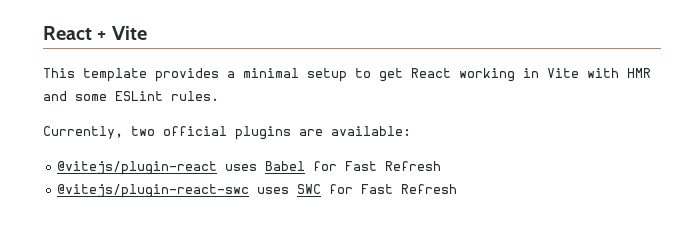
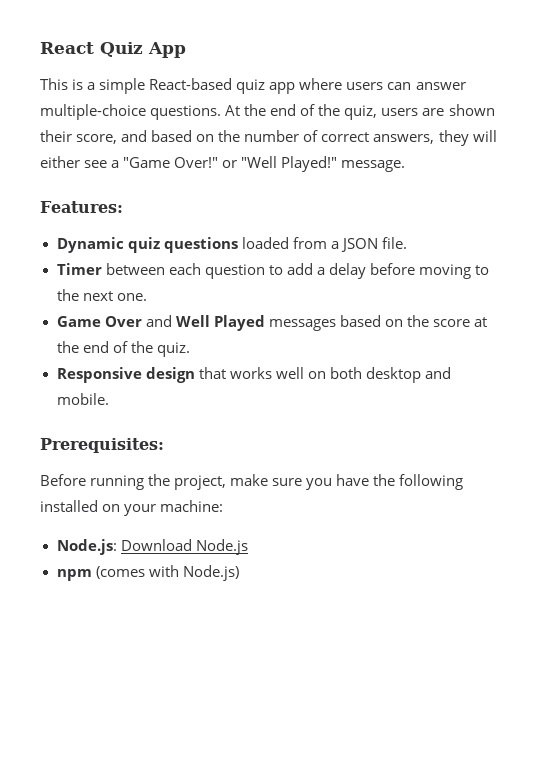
- React + Vite
+ React Quiz App
- This template provides a minimal setup to get React working in Vite with HMR and some ESLint rules.
- Currently, two official plugins are available:
- @vitejs/plugin-react uses Babel for Fast Refresh
- @vitejs/plugin-react-swc uses SWC for Fast Refresh
+ This is a simple React-based quiz app where users can answer multiple-choice questions. At the end of the quiz, users are shown their score, and based on the number of correct answers, they will either see a "Game Over!" or "Well Played!" message.
+ Features:
+ Dynamic quiz questions loaded from a JSON file.
+ Timer between each question to add a delay before moving to the next one.
+ Game Over and Well Played messages based on the score at the end of the quiz.
+ Responsive design that works well on both desktop and mobile.
+ Prerequisites:
+ Before running the project, make sure you have the following installed on your machine:
+ Node.js: Download Node.js
+ npm (comes with Node.js)

